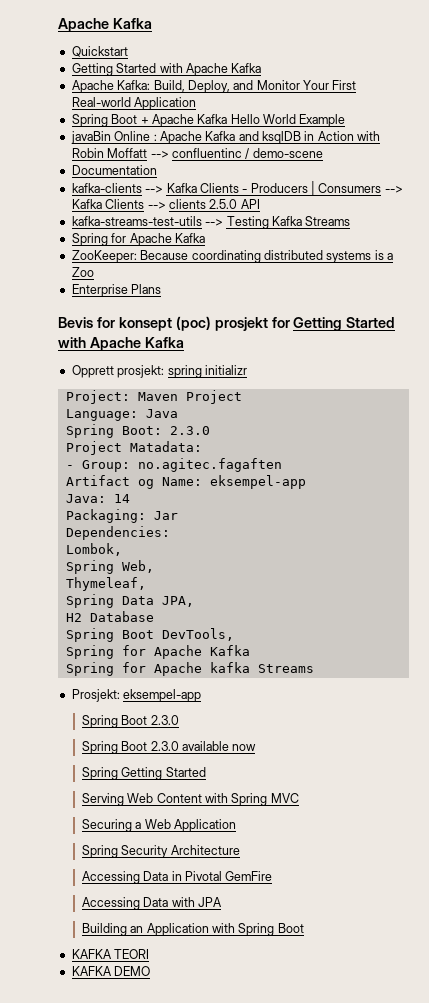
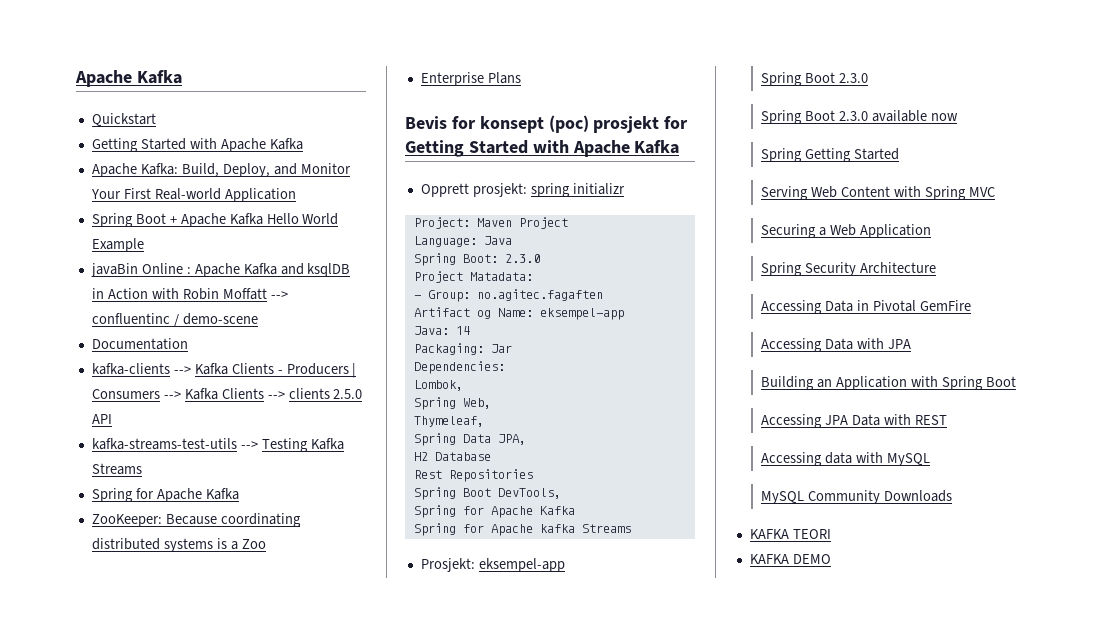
+ Rest Repositories
+ Accessing JPA Data with REST
+ Accessing data with MySQL
+ MySQL Community Downloads

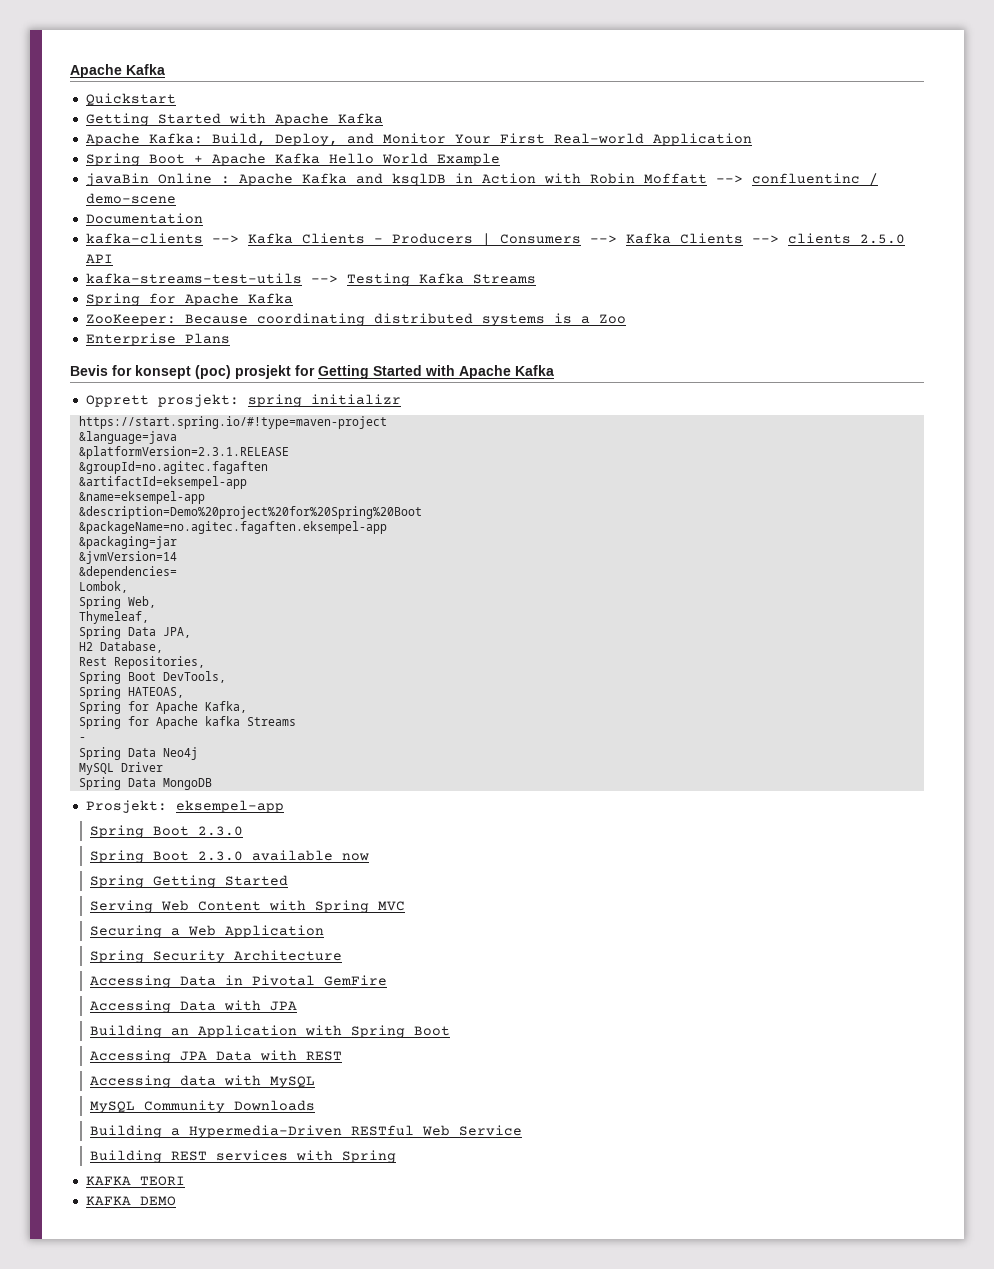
- Project: Maven Project
- Language: Java
- Spring Boot: 2.3.0
- Project Matadata:
- - Group: no.agitec.fagaften
- Artifact og Name: eksempel-app
- Java: 14
- Packaging: Jar
- Dependencies:
+ https://start.spring.io/#!type=maven-project
+ &language=java
+ &platformVersion=2.3.1.RELEASE
+ &groupId=no.agitec.fagaften
+ &artifactId=eksempel-app
+ &name=eksempel-app
+ &description=Demo%20project%20for%20Spring%20Boot
+ &packageName=no.agitec.fagaften.eksempel-app
+ &packaging=jar
+ &jvmVersion=14
+ &dependencies=
- H2 Database
+ H2 Database,
- Rest Repositories
+ Rest Repositories,
  Spring Boot DevTools,
- Spring for Apache Kafka
+ Spring HATEOAS,
+ Spring for Apache Kafka,
  Spring for Apache kafka Streams
+ -
+ Spring Data Neo4j
+ MySQL Driver
+ Spring Data MongoDB
+ Building a Hypermedia-Driven RESTful Web Service
+ Building REST services with Spring

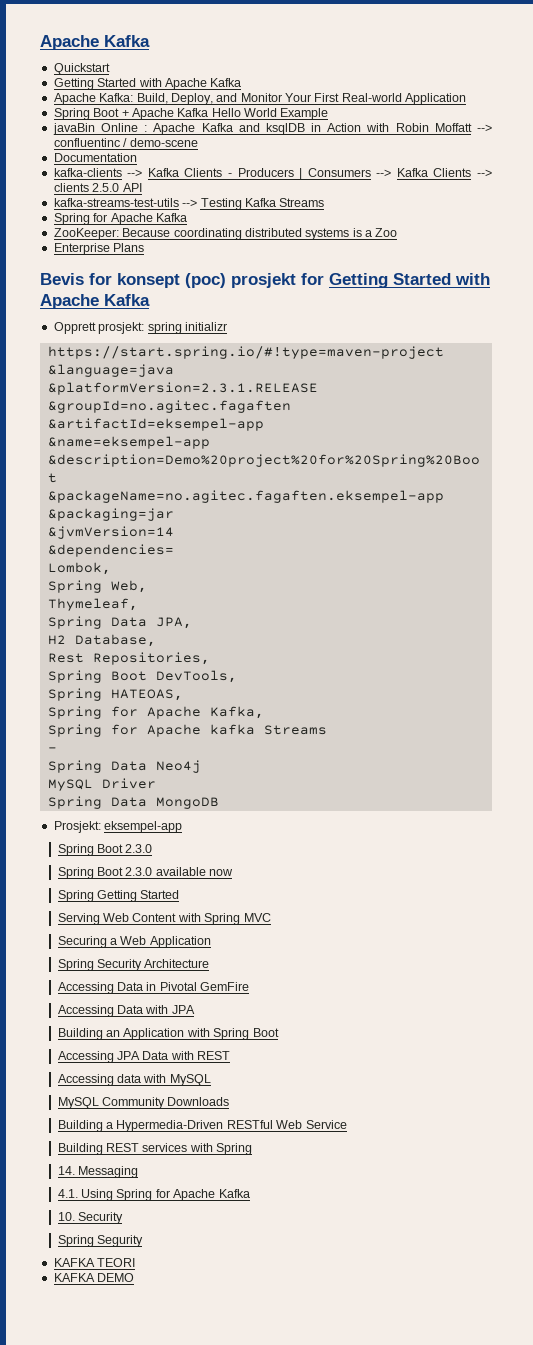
+ 14. Messaging
+ 4.1. Using Spring for Apache Kafka
+ 10. Security
+ Spring Segurity

